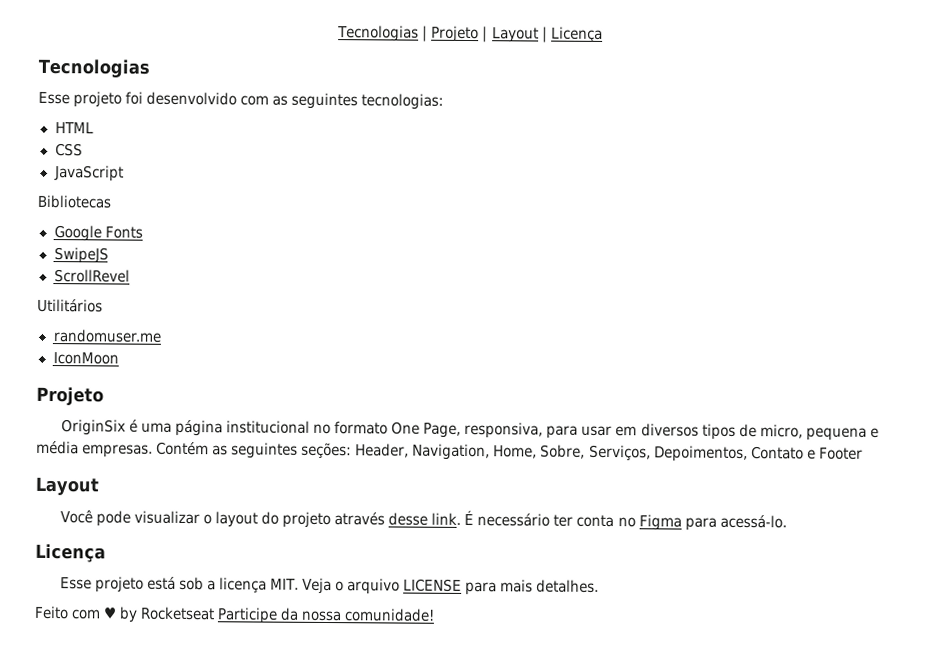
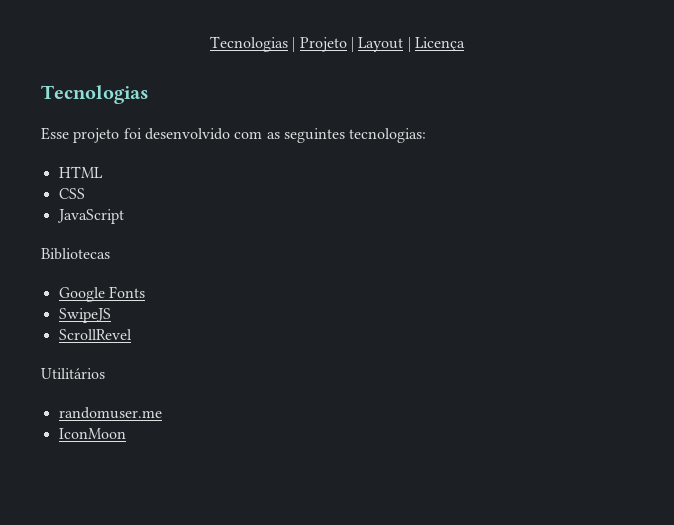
  IconMoon
- Projeto
- OriginSix é uma página institucional no formato One Page, responsiva, para usar em diversos tipos de micro, pequena e média empresas. Contém as seguintes seções: Header, Navigation, Home, Sobre, Serviços, Depoimentos, Contato e Footer
- Layout
- Você pode visualizar o layout do projeto através desse link. É necessário ter conta no Figma para acessá-lo.
- Licença
- Esse projeto está sob a licença MIT. Veja o arquivo LICENSE para mais detalhes.
- Feito com ♥ by Rocketseat Participe da nossa comunidade!

